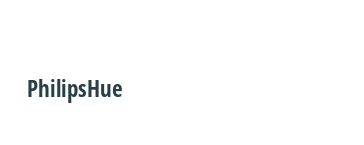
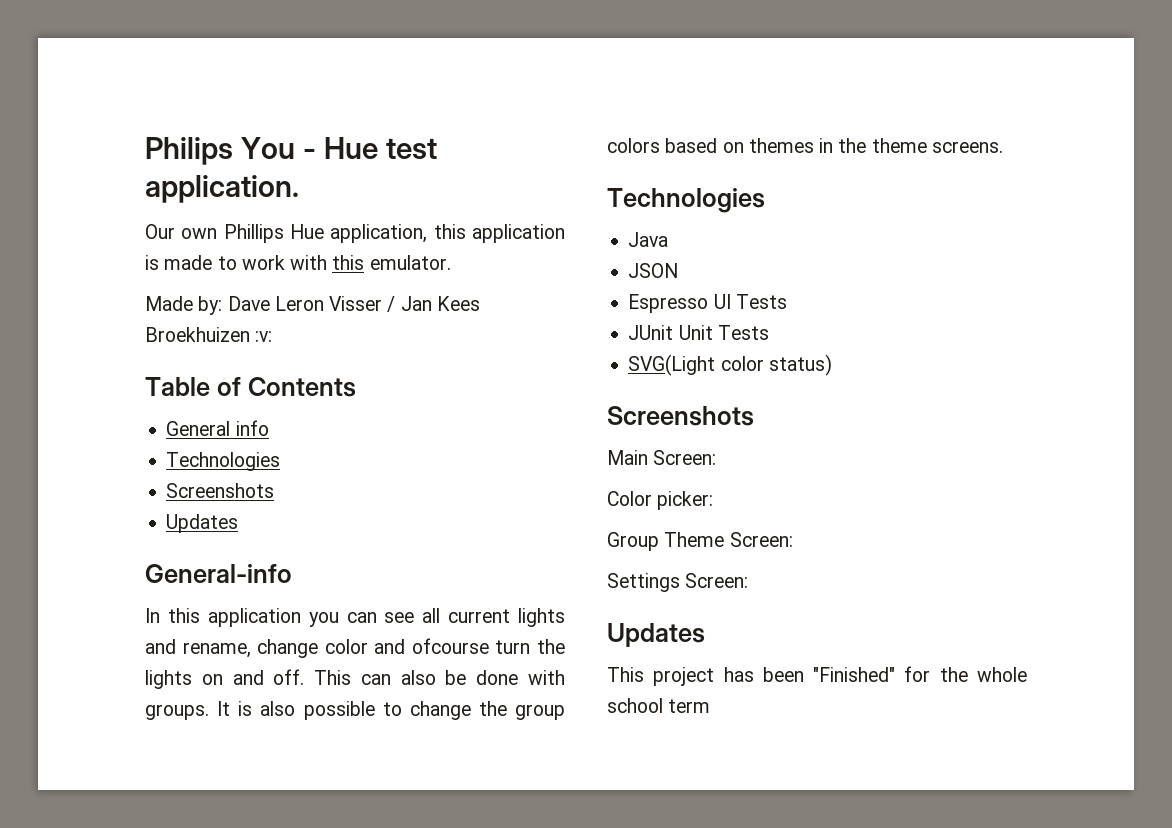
- PhilipsHue
+ Philips You - Hue test application.
+ Our own Phillips Hue application, this application is made to work with this emulator.
+ Made by: Dave Leron Visser / Jan Kees Broekhuizen :v:
+ Table of Contents
+ General info
+ Technologies
+ Screenshots
+ Updates
+ General-info
+ In this application you can see all current lights and rename, change color and ofcourse turn the lights on and off. This can also be done with groups. It is also possible to change the group colors based on themes in the theme screens.
+ Technologies
+ Java
+ JSON
+ Espresso UI Tests
+ JUnit Unit Tests
+ SVG(Light color status)
+ Screenshots
+ Main Screen:
+ Color picker:
+ Group Theme Screen:
+ Settings Screen:
+ Updates
+ This project has been "Finished" for the whole school term

